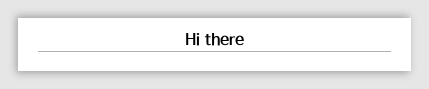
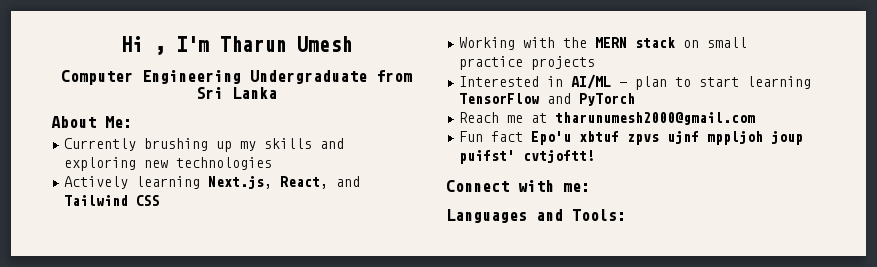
- Hi there
+ Hi , I'm Tharun Umesh
+ Computer Engineering Undergraduate from Sri Lanka
+ About Me:
+ Currently brushing up my skills and exploring new technologies
+ Actively learning Next.js, React, and Tailwind CSS
+ Working with the MERN stack on small practice projects
+ Interested in AI/ML — plan to start learning TensorFlow and PyTorch
+ Reach me at tharunumesh2000@gmail.com
+ Fun fact Epo'u xbtuf zpvs ujnf mppljoh joup puifst' cvtjoftt!
+ Connect with me:
+ Languages and Tools:

